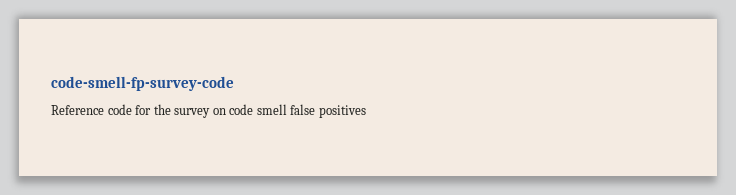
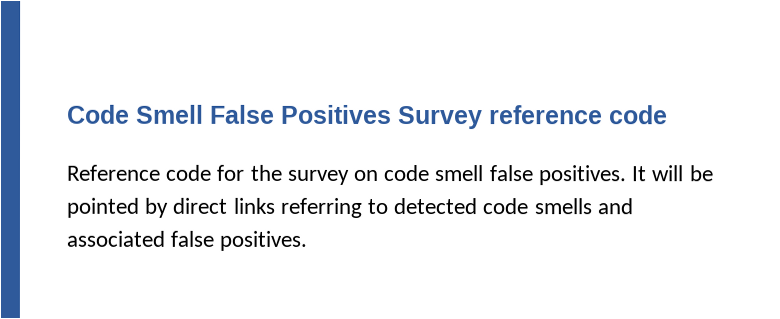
- code-smell-fp-survey-code
+ Code Smell False Positives Survey reference code
- Reference code for the survey on code smell false positives
+ Reference code for the survey on code smell false positives. It will be pointed by direct links referring to detected code smells and associated false positives.

